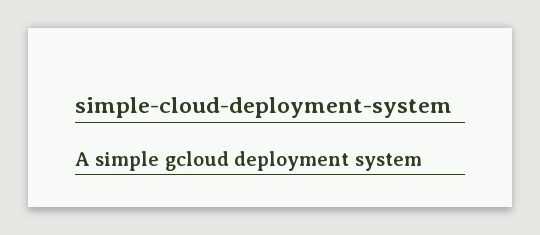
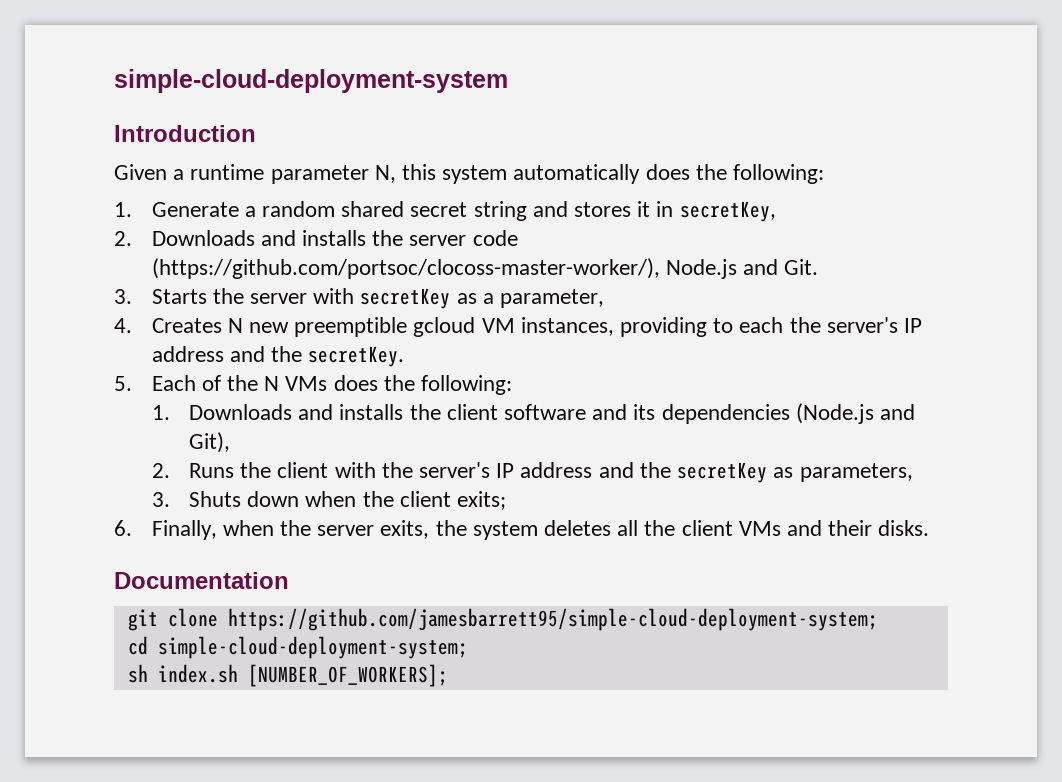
- A simple gcloud deployment system
+ Introduction
+ Given a runtime parameter N, this system automatically does the following:
+ 1. Generate a random shared secret string and stores it in secretKey,
+ 2. Downloads and installs the server code (https://github.com/portsoc/clocoss-master-worker/), Node.js and Git.
+ 3. Starts the server with secretKey as a parameter,
+ 4. Creates N new preemptible gcloud VM instances, providing to each the server's IP address and the secretKey.
+ 5. Each of the N VMs does the following:
+ 1. Downloads and installs the client software and its dependencies (Node.js and Git),
+ 2. Runs the client with the server's IP address and the secretKey as parameters,
+ 3. Shuts down when the client exits;
+ 6. Finally, when the server exits, the system deletes all the client VMs and their disks.
+ Documentation
+ git clone https://github.com/jamesbarrett95/simple-cloud-deployment-system;
+ cd simple-cloud-deployment-system;
+ sh index.sh [NUMBER_OF_WORKERS];

